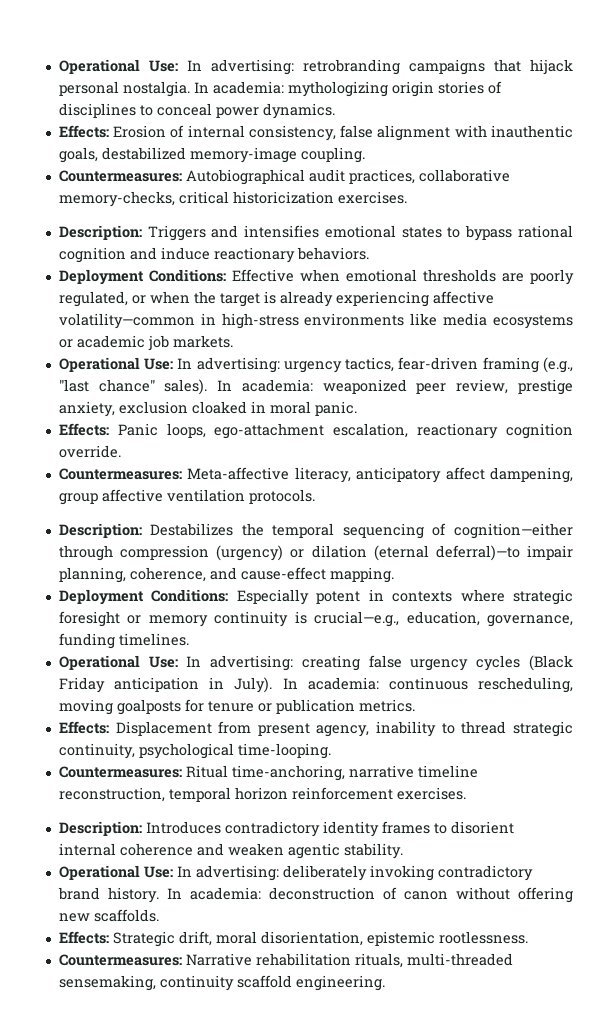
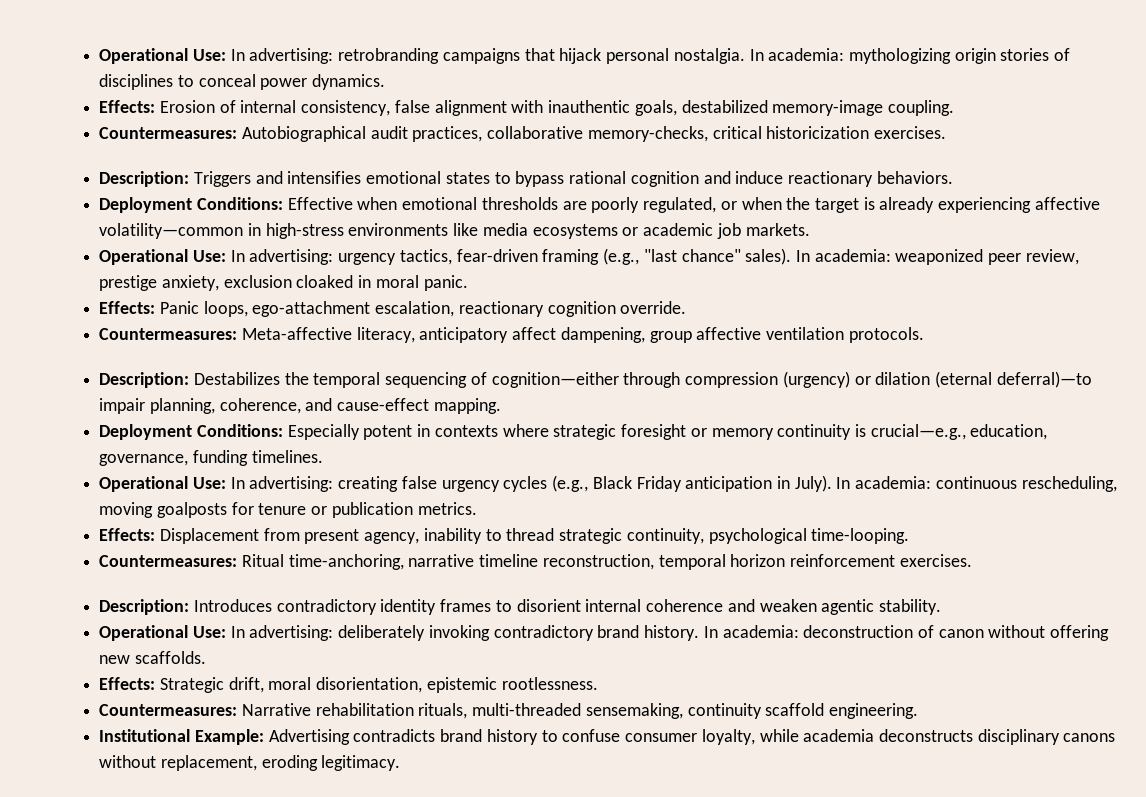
- Operational Use: In advertising: creating false urgency cycles (Black Friday anticipation in July).
+ Operational Use: In advertising: creating false urgency cycles (e.g., Black Friday anticipation in July).
+ Institutional Example: Advertising contradicts brand history to confuse consumer loyalty, while academia deconstructs disciplinary canons without replacement, eroding legitimacy.

